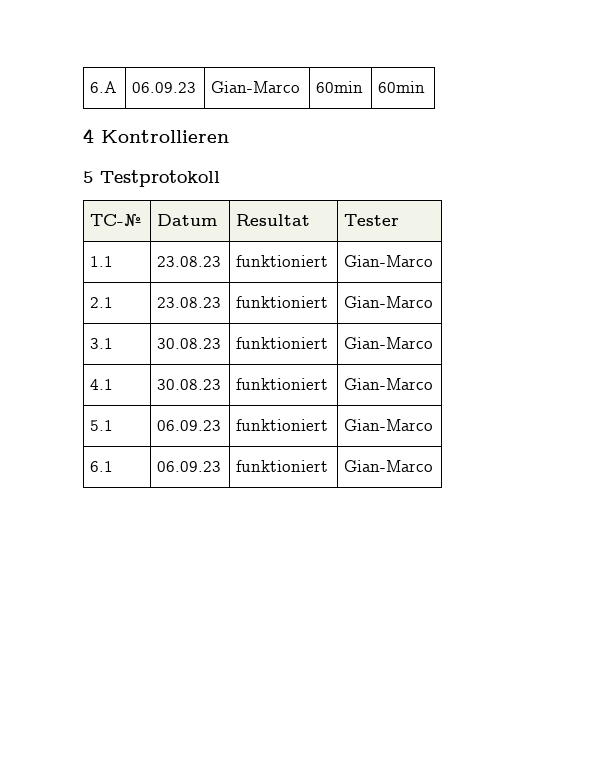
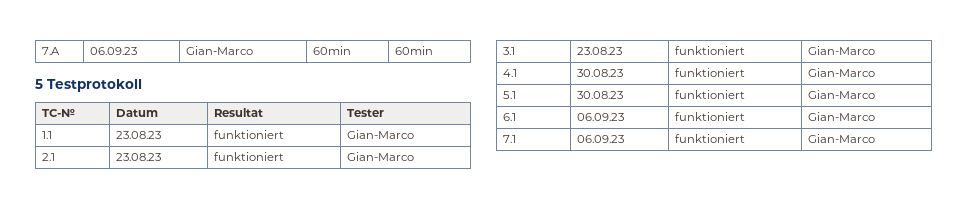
- 6.A | 06.09.23 | Gian-Marco | 60min | 60min
+ 7.A | 06.09.23 | Gian-Marco | 60min | 60min
- 4 Kontrollieren
- 3.1 | 30.08.23 | funktioniert | Gian-Marco
+ 3.1 | 23.08.23 | funktioniert | Gian-Marco
- 5.1 | 06.09.23 | funktioniert | Gian-Marco
+ 5.1 | 30.08.23 | funktioniert | Gian-Marco
+ 7.1 | 06.09.23 | funktioniert | Gian-Marco

